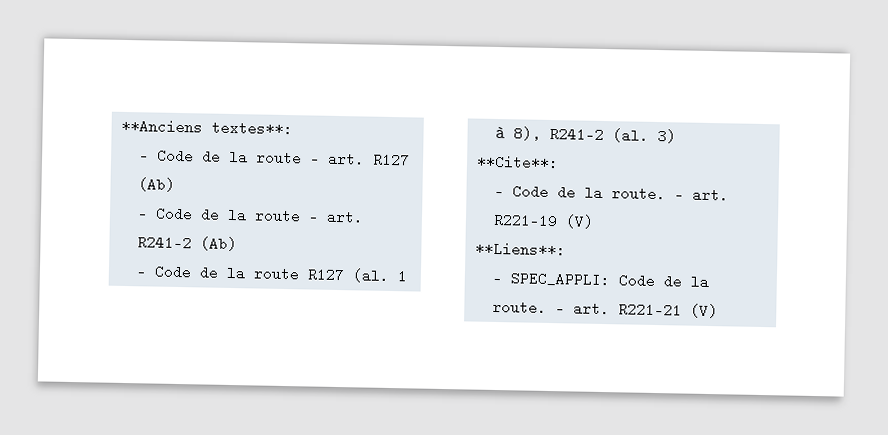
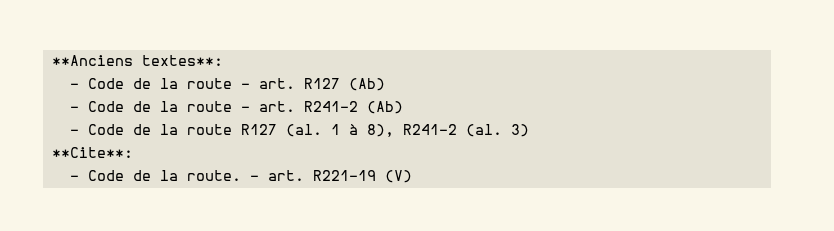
- **Liens**:
- - SPEC_APPLI: Code de la route. - art. R221-21 (V)

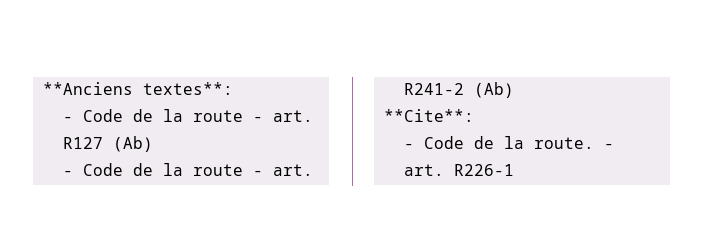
- - Code de la route R127 (al. 1 à 8), R241-2 (al. 3)
- - art. R221-19 (V)
+ - art. R226-1

